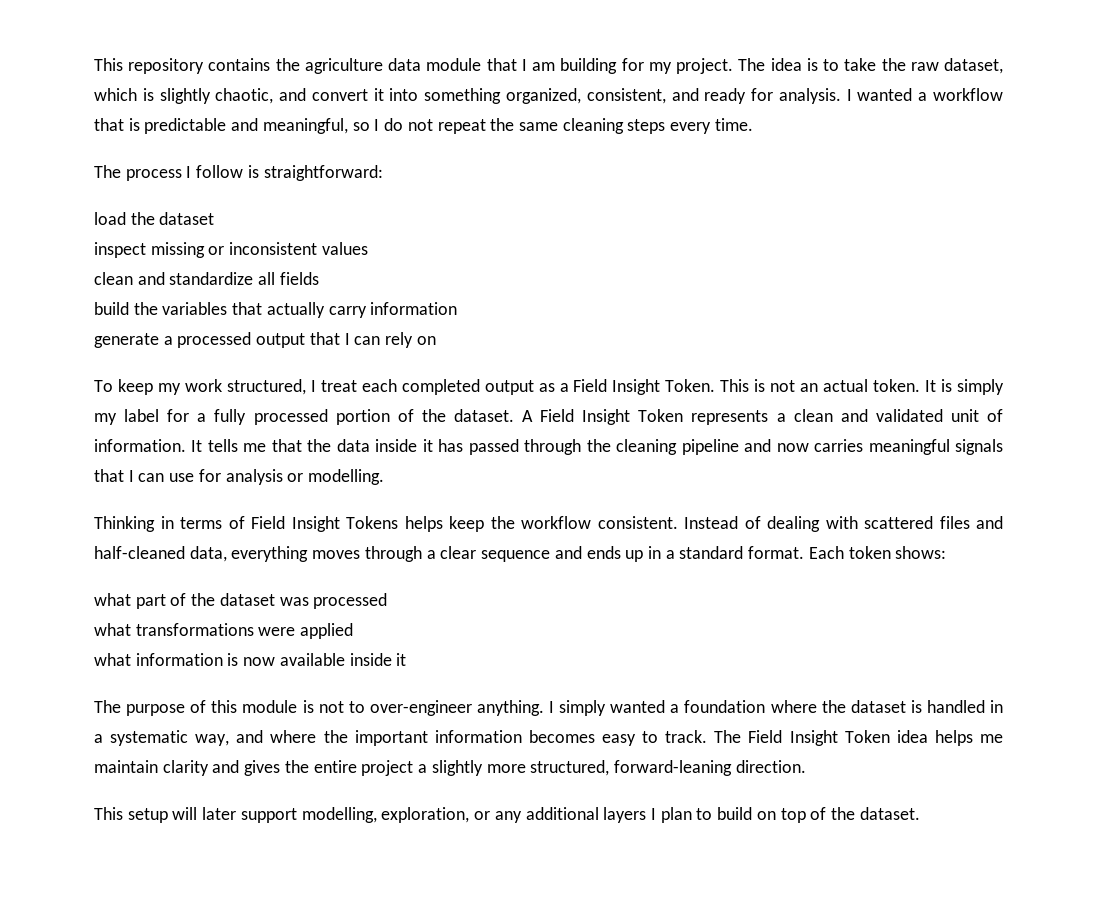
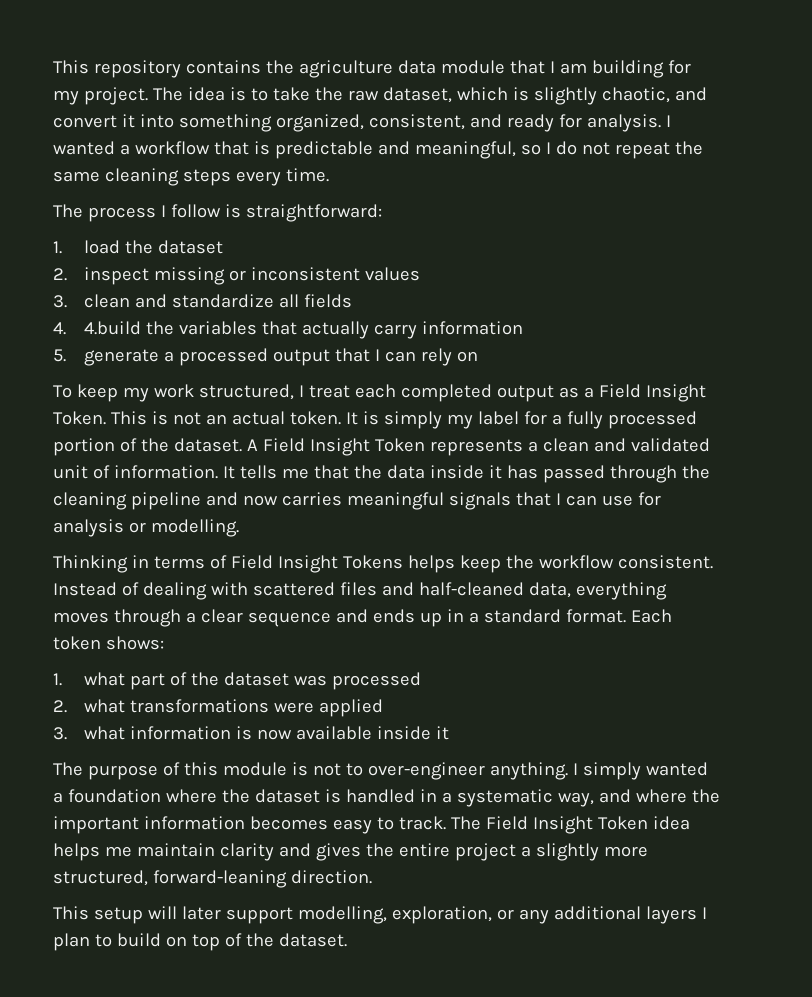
- load the dataset
+ 1. load the dataset
- inspect missing or inconsistent values
+ 2. inspect missing or inconsistent values
- clean and standardize all fields
+ 3. clean and standardize all fields
- build the variables that actually carry information
+ 4. 4.build the variables that actually carry information
- generate a processed output that I can rely on
+ 5. generate a processed output that I can rely on
- what part of the dataset was processed
+ 1. what part of the dataset was processed
- what transformations were applied
+ 2. what transformations were applied
- what information is now available inside it
+ 3. what information is now available inside it

